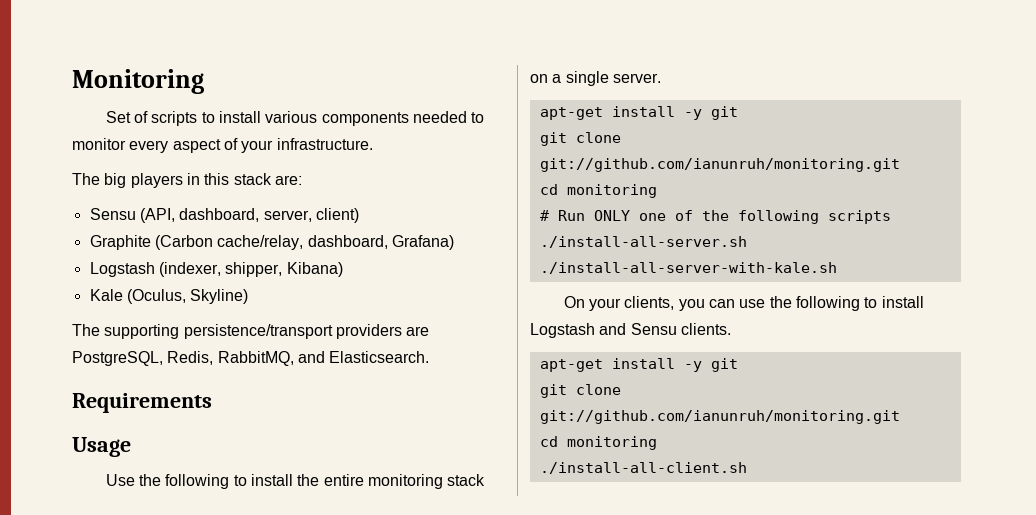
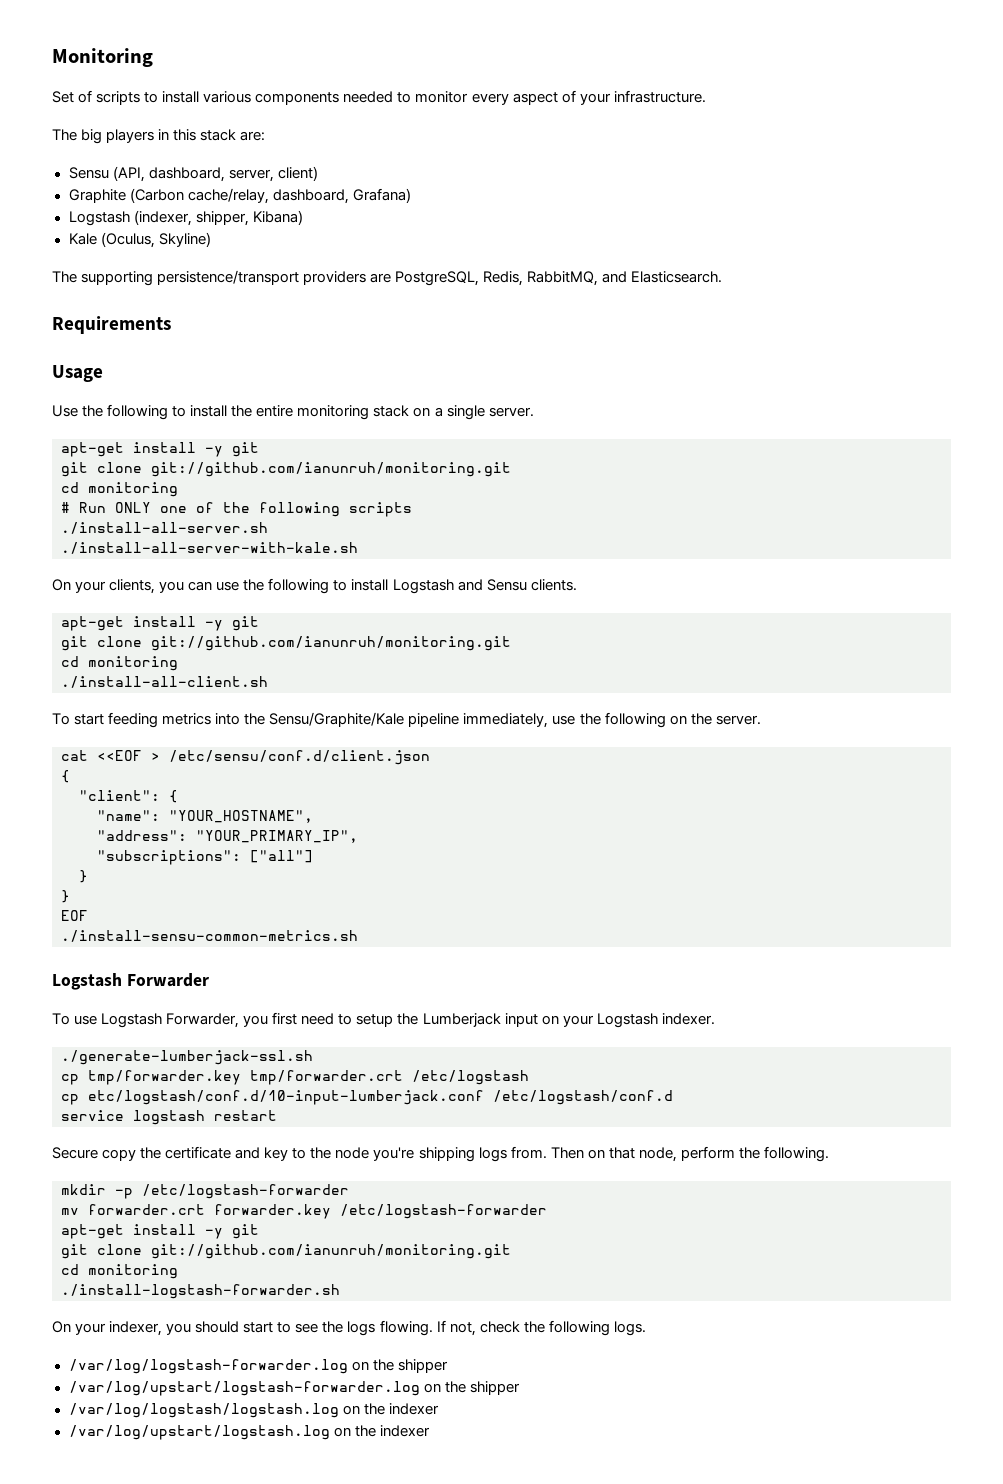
+ To start feeding metrics into the Sensu/Graphite/Kale pipeline immediately, use the following on the server.
+ cat <<EOF > /etc/sensu/conf.d/client.json
+ {
+ "client": {
+ "name": "YOUR_HOSTNAME",
+ "address": "YOUR_PRIMARY_IP",
+ "subscriptions": ["all"]
+ }
+ }
+ EOF
+ ./install-sensu-common-metrics.sh
+ Logstash Forwarder
+ To use Logstash Forwarder, you first need to setup the Lumberjack input on your Logstash indexer.
+ ./generate-lumberjack-ssl.sh
+ cp tmp/forwarder.key tmp/forwarder.crt /etc/logstash
+ cp etc/logstash/conf.d/10-input-lumberjack.conf /etc/logstash/conf.d
+ service logstash restart
+ Secure copy the certificate and key to the node you're shipping logs from. Then on that node, perform the following.
+ mkdir -p /etc/logstash-forwarder
+ mv forwarder.crt forwarder.key /etc/logstash-forwarder
+ apt-get install -y git
+ git clone git://github.com/ianunruh/monitoring.git
+ cd monitoring
+ ./install-logstash-forwarder.sh
+ On your indexer, you should start to see the logs flowing. If not, check the following logs.
+ /var/log/logstash-forwarder.log on the shipper
+ /var/log/upstart/logstash-forwarder.log on the shipper
+ /var/log/logstash/logstash.log on the indexer
+ /var/log/upstart/logstash.log on the indexer

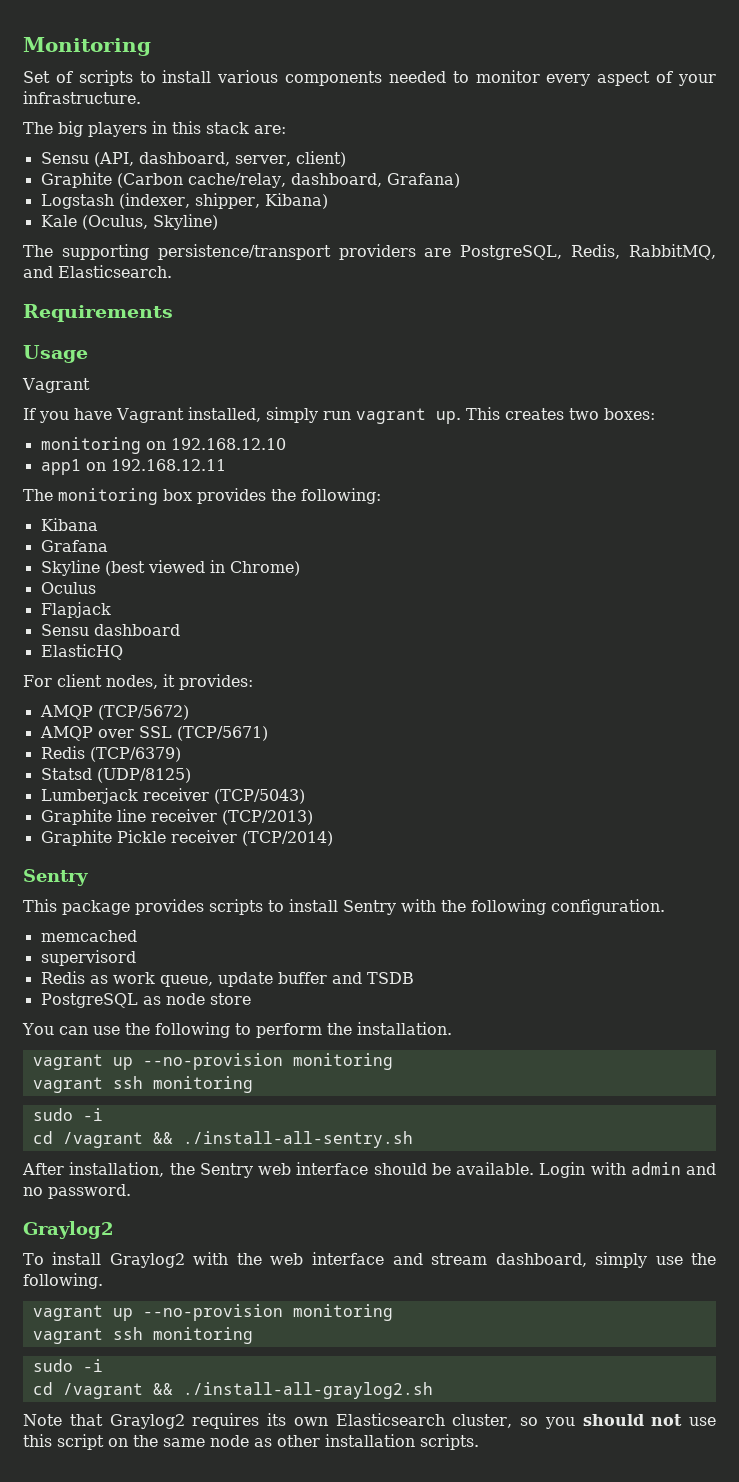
  Usage
- Use the following to install the entire monitoring stack on a single server.
- apt-get install -y git
- git clone git://github.com/ianunruh/monitoring.git
- cd monitoring
- # Run ONLY one of the following scripts
- ./install-all-server.sh
- ./install-all-server-with-kale.sh
- On your clients, you can use the following to install Logstash and Sensu clients.
- apt-get install -y git
- git clone git://github.com/ianunruh/monitoring.git
- cd monitoring
- ./install-all-client.sh
- To start feeding metrics into the Sensu/Graphite/Kale pipeline immediately, use the following on the server.
- cat <<EOF > /etc/sensu/conf.d/client.json
- {
- "client": {
- "name": "YOUR_HOSTNAME",
- "address": "YOUR_PRIMARY_IP",
- "subscriptions": ["all"]
- }
- }
- EOF
- ./install-sensu-common-metrics.sh
- Logstash Forwarder
- To use Logstash Forwarder, you first need to setup the Lumberjack input on your Logstash indexer.
- ./generate-lumberjack-ssl.sh
- cp tmp/forwarder.key tmp/forwarder.crt /etc/logstash
- cp etc/logstash/conf.d/10-input-lumberjack.conf /etc/logstash/conf.d
- service logstash restart
- Secure copy the certificate and key to the node you're shipping logs from. Then on that node, perform the following.
- mkdir -p /etc/logstash-forwarder
- mv forwarder.crt forwarder.key /etc/logstash-forwarder
- apt-get install -y git
- git clone git://github.com/ianunruh/monitoring.git
- cd monitoring
- ./install-logstash-forwarder.sh
- On your indexer, you should start to see the logs flowing. If not, check the following logs.
- /var/log/logstash-forwarder.log on the shipper
- /var/log/upstart/logstash-forwarder.log on the shipper
- /var/log/logstash/logstash.log on the indexer
- /var/log/upstart/logstash.log on the indexer
+ Vagrant
+ If you have Vagrant installed, simply run vagrant up. This creates two boxes:
+ monitoring on 192.168.12.10
+ app1 on 192.168.12.11
+ The monitoring box provides the following:
+ Kibana
+ Grafana
+ Skyline (best viewed in Chrome)
+ Oculus
+ Flapjack
+ Sensu dashboard
+ ElasticHQ
+ For client nodes, it provides:
+ AMQP (TCP/5672)
+ AMQP over SSL (TCP/5671)
+ Redis (TCP/6379)
+ Statsd (UDP/8125)
+ Lumberjack receiver (TCP/5043)
+ Graphite line receiver (TCP/2013)
+ Graphite Pickle receiver (TCP/2014)
+ Sentry
+ This package provides scripts to install Sentry with the following configuration.
+ memcached
+ supervisord
+ Redis as work queue, update buffer and TSDB
+ PostgreSQL as node store
+ You can use the following to perform the installation.
+ vagrant up --no-provision monitoring
+ vagrant ssh monitoring
+ sudo -i
+ cd /vagrant && ./install-all-sentry.sh
+ After installation, the Sentry web interface should be available. Login with admin and no password.
+ Graylog2
+ To install Graylog2 with the web interface and stream dashboard, simply use the following.
+ vagrant up --no-provision monitoring
+ vagrant ssh monitoring
+ sudo -i
+ cd /vagrant && ./install-all-graylog2.sh
+ Note that Graylog2 requires its own Elasticsearch cluster, so you should not use this script on the same node as other installation scripts.

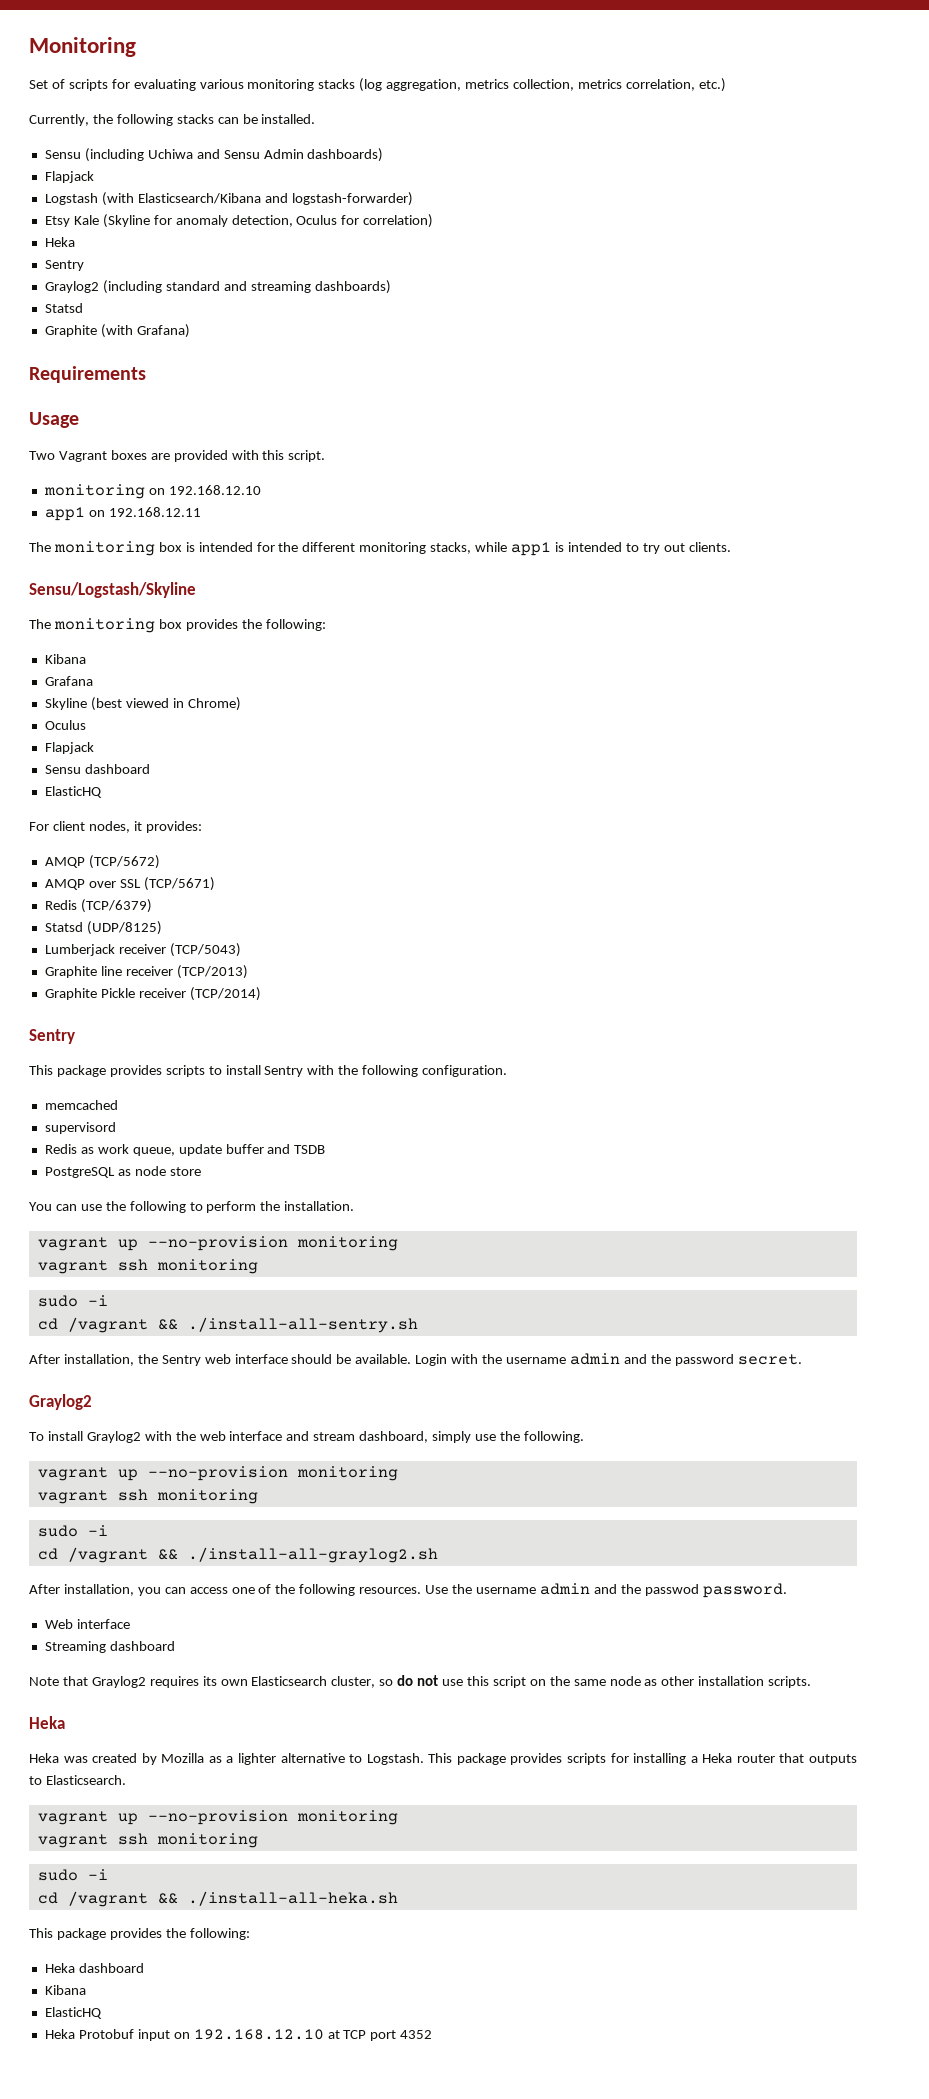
- Set of scripts to install various components needed to monitor every aspect of your infrastructure.
- The big players in this stack are:
- Sensu (API, dashboard, server, client)
- Graphite (Carbon cache/relay, dashboard, Grafana)
- Logstash (indexer, shipper, Kibana)
- Kale (Oculus, Skyline)
- The supporting persistence/transport providers are PostgreSQL, Redis, RabbitMQ, and Elasticsearch.
+ Set of scripts for evaluating various monitoring stacks (log aggregation, metrics collection, metrics correlation, etc.)
+ Currently, the following stacks can be installed.
+ Sensu (including Uchiwa and Sensu Admin dashboards)
+ Flapjack
+ Logstash (with Elasticsearch/Kibana and logstash-forwarder)
+ Etsy Kale (Skyline for anomaly detection, Oculus for correlation)
+ Heka
+ Sentry
+ Graylog2 (including standard and streaming dashboards)
+ Statsd
+ Graphite (with Grafana)
  Usage
- Vagrant
- If you have Vagrant installed, simply run vagrant up. This creates two boxes:
+ Two Vagrant boxes are provided with this script.
+ The monitoring box is intended for the different monitoring stacks, while app1 is intended to try out clients.
+ Sensu/Logstash/Skyline
- Login with admin and no password.
+ Login with the username admin and the password secret.
+ After installation, you can access one of the following resources. Use the username admin and the passwod password.
+ Web interface
+ Streaming dashboard
- Note that Graylog2 requires its own Elasticsearch cluster, so you should not use this script on the same node as other installation scripts.
+ Note that Graylog2 requires its own Elasticsearch cluster, so do not use this script on the same node as other installation scripts.
+ Heka
+ Heka was created by Mozilla as a lighter alternative to Logstash. This package provides scripts for installing a Heka router that outputs to Elasticsearch.
+ vagrant up --no-provision monitoring
+ vagrant ssh monitoring
+ sudo -i
+ cd /vagrant && ./install-all-heka.sh
+ This package provides the following:
+ Heka dashboard
+ Kibana
+ ElasticHQ
+ Heka Protobuf input on 192.168.12.10 at TCP port 4352

